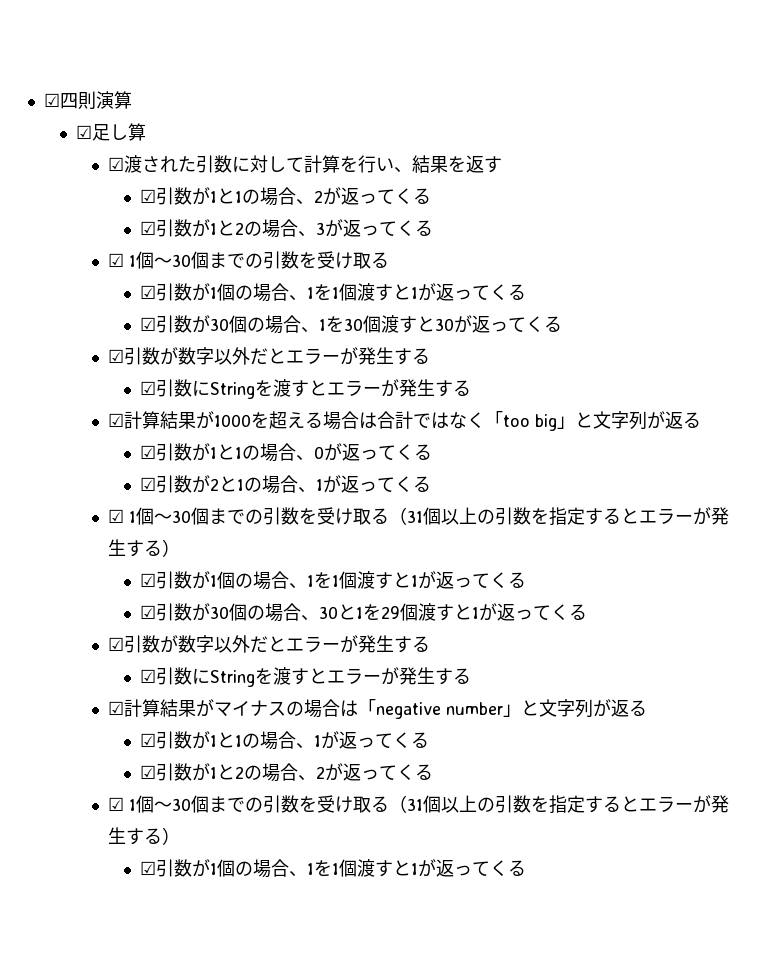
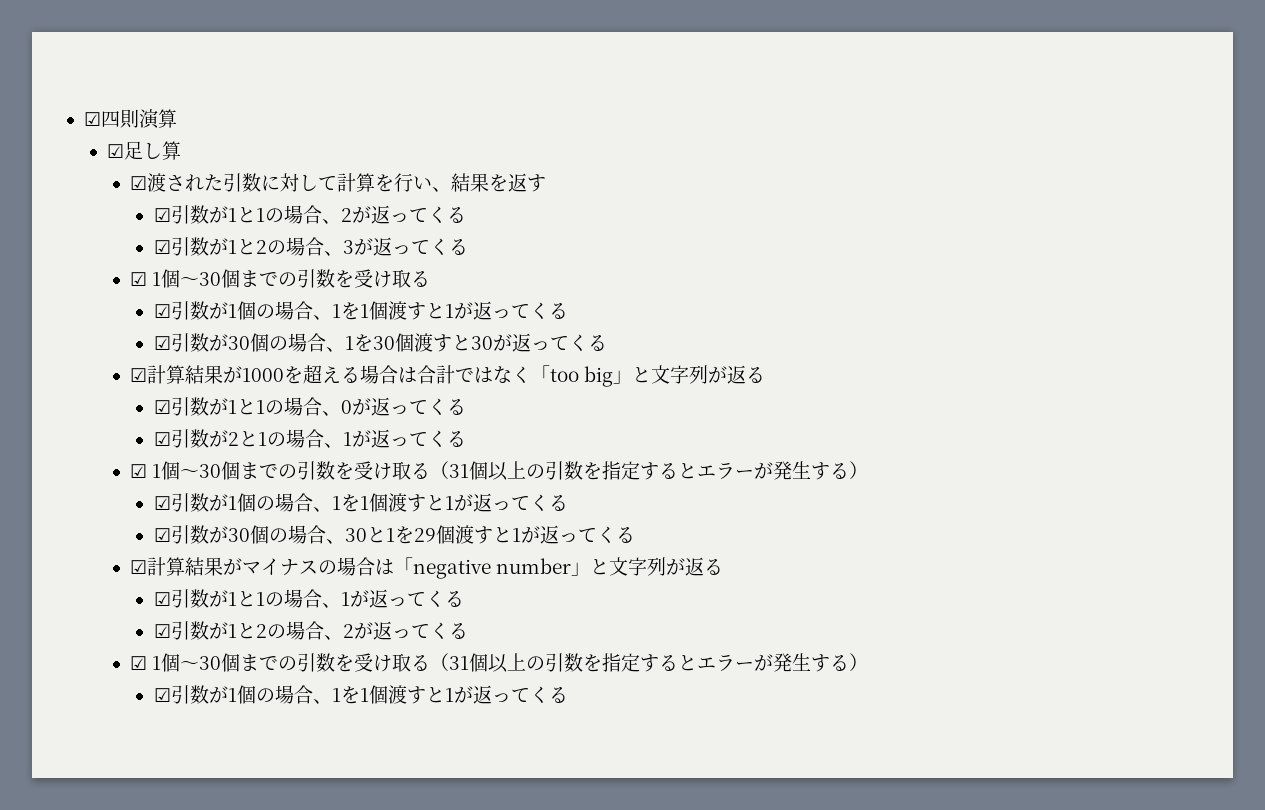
  ☑引数が30個の場合、1を30個渡すと30が返ってくる
- ☑引数が数字以外だとエラーが発生する
- ☑引数にStringを渡すとエラーが発生する
  ☑引数が30個の場合、30と1を29個渡すと1が返ってくる
- ☑引数が数字以外だとエラーが発生する
- ☑引数にStringを渡すとエラーが発生する

